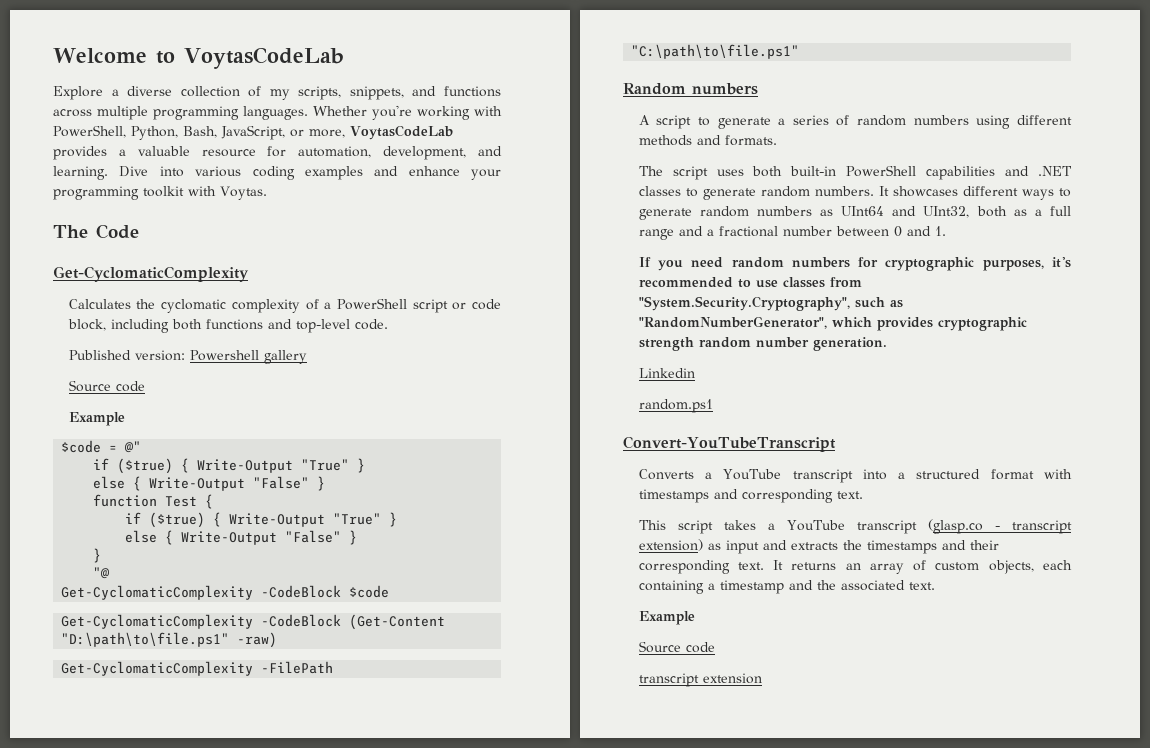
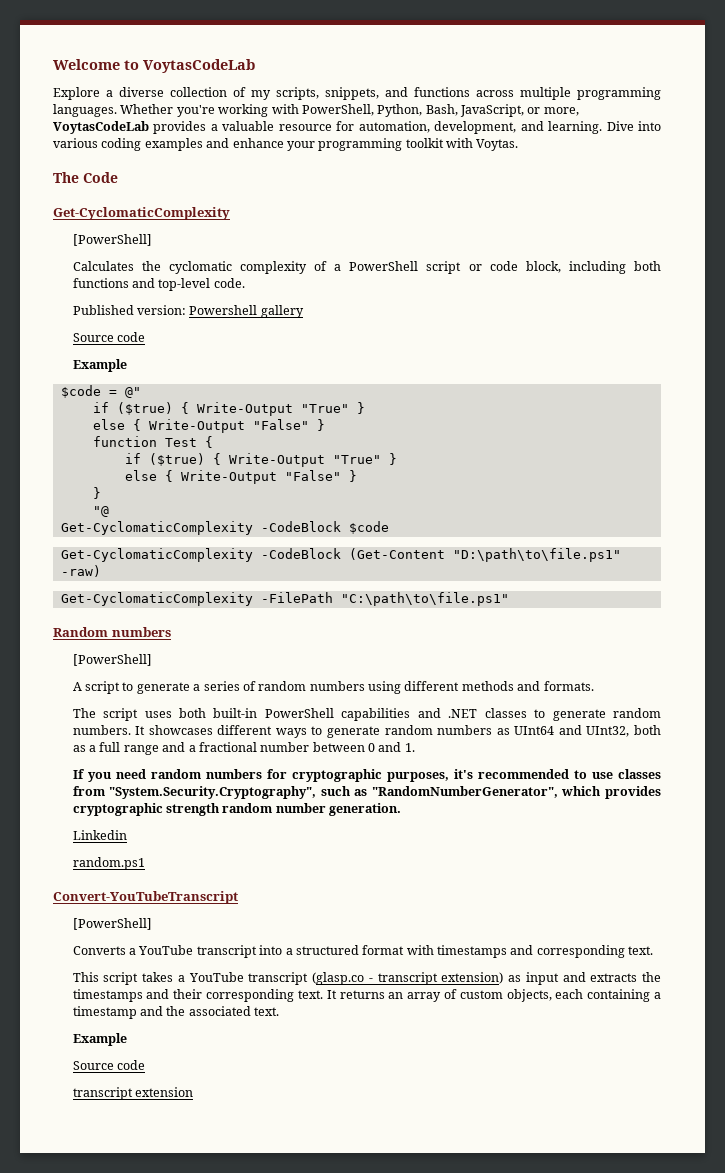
  The Code
  Get-CyclomaticComplexity
+ [PowerShell]
  Random numbers
+ [PowerShell]
  Convert-YouTubeTranscript
+ [PowerShell]

